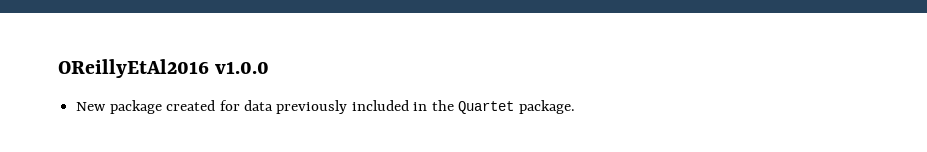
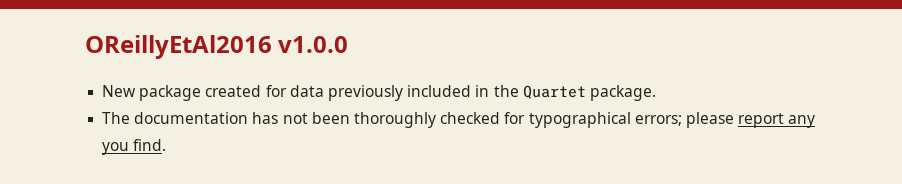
+ The documentation has not been thoroughly checked for typographical errors; please report any you find.

